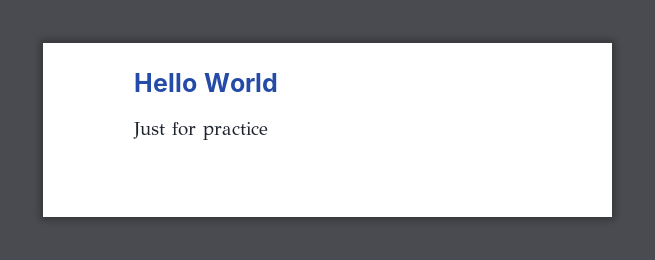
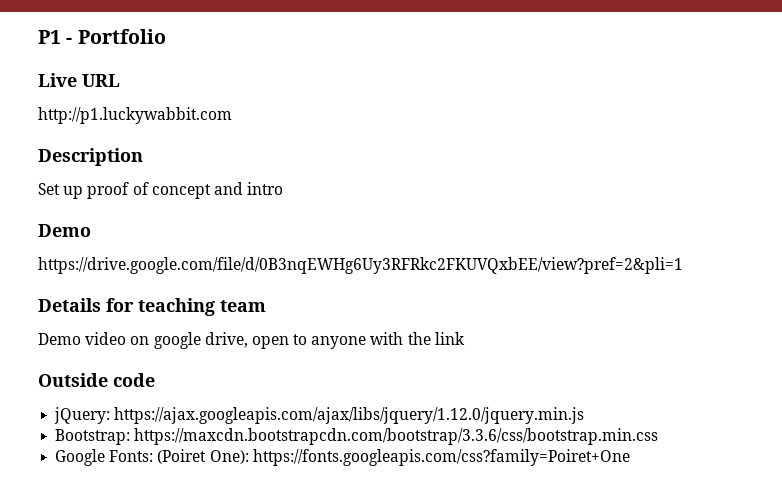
- Hello World
- Just for practice
+ P1 - Portfolio
+ Live URL
+ http://p1.luckywabbit.com
+ Description
+ Set up proof of concept and intro
+ Demo
+ https://drive.google.com/file/d/0B3nqEWHg6Uy3RFRkc2FKUVQxbEE/view?pref=2&pli=1
+ Details for teaching team
+ Demo video on google drive, open to anyone with the link
+ Outside code
+ jQuery: https://ajax.googleapis.com/ajax/libs/jquery/1.12.0/jquery.min.js
+ Bootstrap: https://maxcdn.bootstrapcdn.com/bootstrap/3.3.6/css/bootstrap.min.css
+ Google Fonts: (Poiret One): https://fonts.googleapis.com/css?family=Poiret+One

